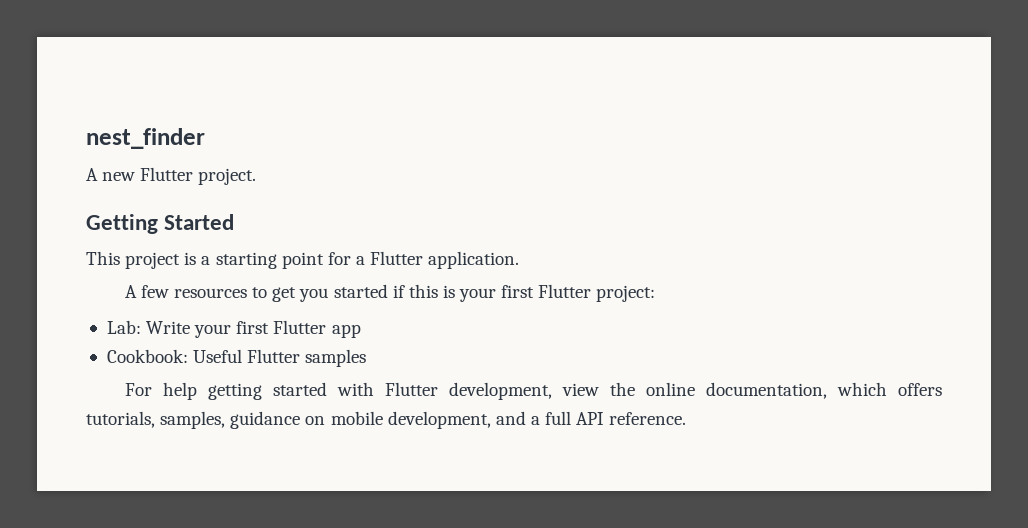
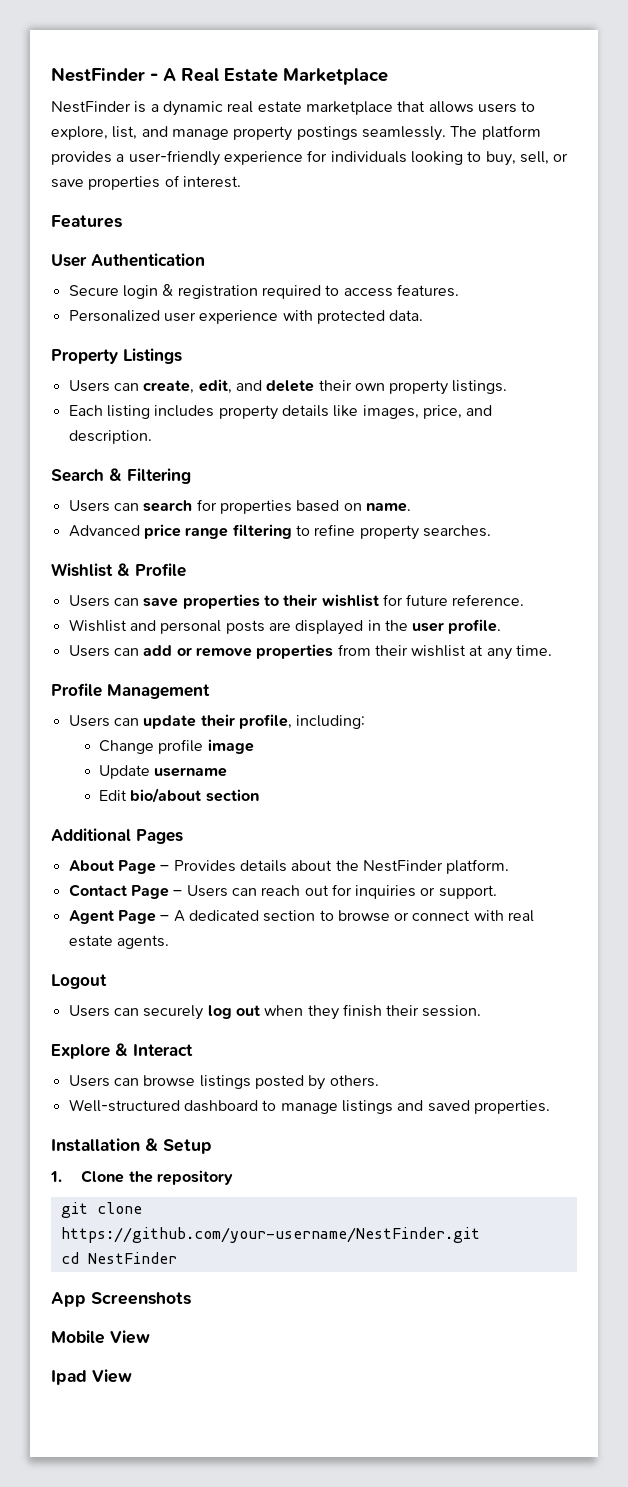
- nest_finder
- A new Flutter project.
- Getting Started
- This project is a starting point for a Flutter application.
- A few resources to get you started if this is your first Flutter project:
- Lab: Write your first Flutter app
- Cookbook: Useful Flutter samples
- For help getting started with Flutter development, view the online documentation, which offers tutorials, samples, guidance on mobile development, and a full API reference.
+ NestFinder - A Real Estate Marketplace
+ NestFinder is a dynamic real estate marketplace that allows users to explore, list, and manage property postings seamlessly. The platform provides a user-friendly experience for individuals looking to buy, sell, or save properties of interest.
+ Features
+ User Authentication
+ Secure login & registration required to access features.
+ Personalized user experience with protected data.
+ Property Listings
+ Users can create, edit, and delete their own property listings.
+ Each listing includes property details like images, price, and description.
+ Search & Filtering
+ Users can search for properties based on name.
+ Advanced price range filtering to refine property searches.
+ Wishlist & Profile
+ Users can save properties to their wishlist for future reference.
+ Wishlist and personal posts are displayed in the user profile.
+ Users can add or remove properties from their wishlist at any time.
+ Profile Management
+ Users can update their profile, including:
+ Change profile image
+ Update username
+ Edit bio/about section
+ Additional Pages
+ About Page – Provides details about the NestFinder platform.
+ Contact Page – Users can reach out for inquiries or support.
+ Agent Page – A dedicated section to browse or connect with real estate agents.
+ Logout
+ Users can securely log out when they finish their session.
+ Explore & Interact
+ Users can browse listings posted by others.
+ Well-structured dashboard to manage listings and saved properties.
+ Installation & Setup
+ 1. Clone the repository
+ git clone https://github.com/your-username/NestFinder.git
+ cd NestFinder
+ App Screenshots
+ Mobile View
+ Ipad View

